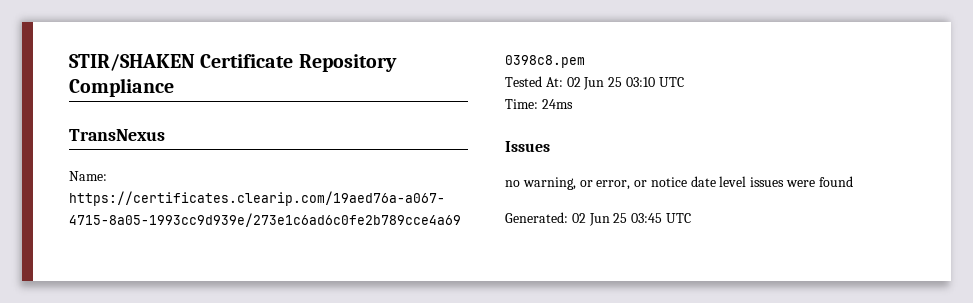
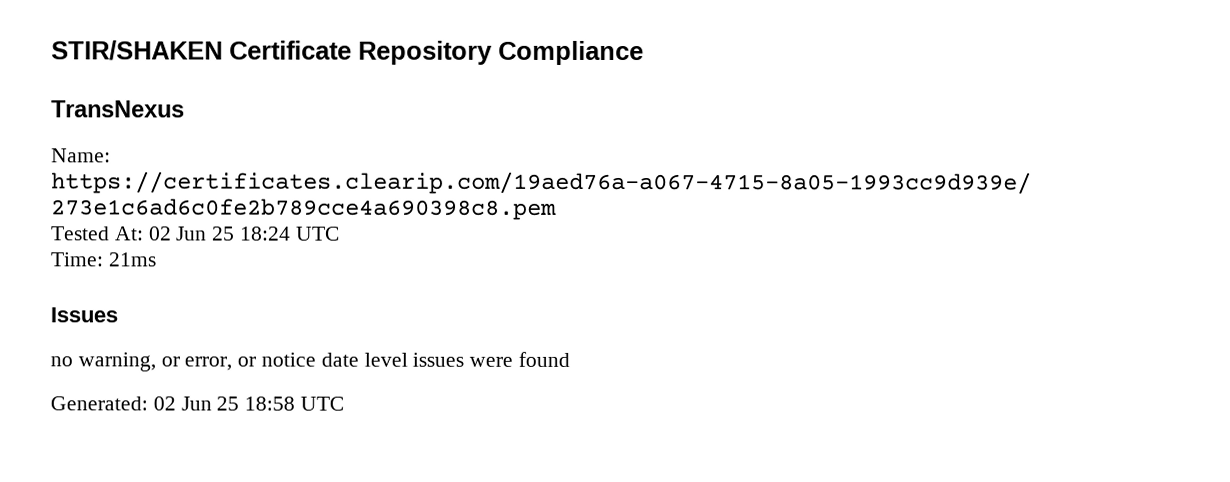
- Tested At: 02 Jun 25 03:10 UTC
+ Tested At: 02 Jun 25 18:24 UTC
- Time: 24ms
+ Time: 21ms
- Generated: 02 Jun 25 03:45 UTC
+ Generated: 02 Jun 25 18:58 UTC

